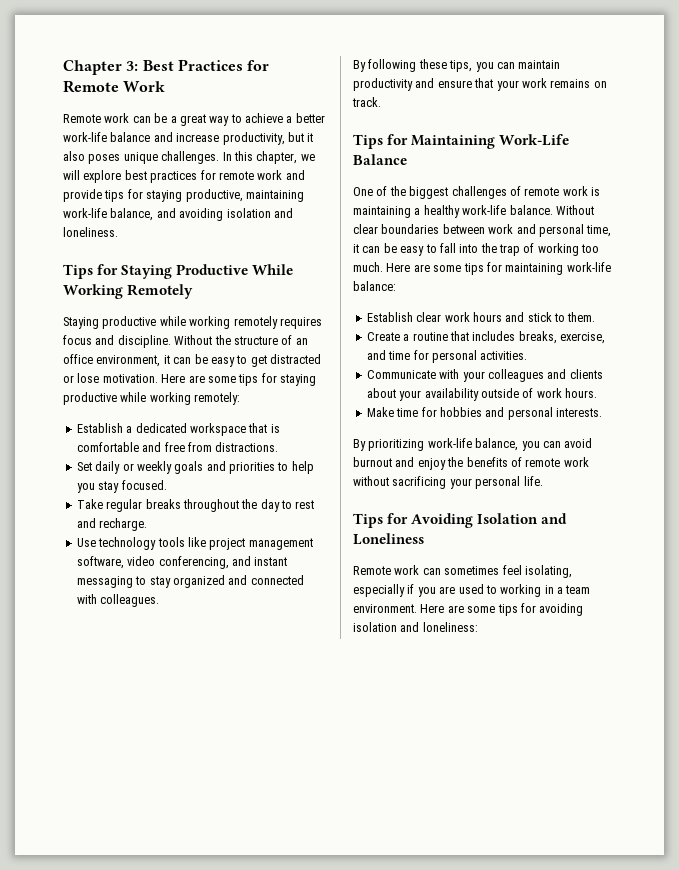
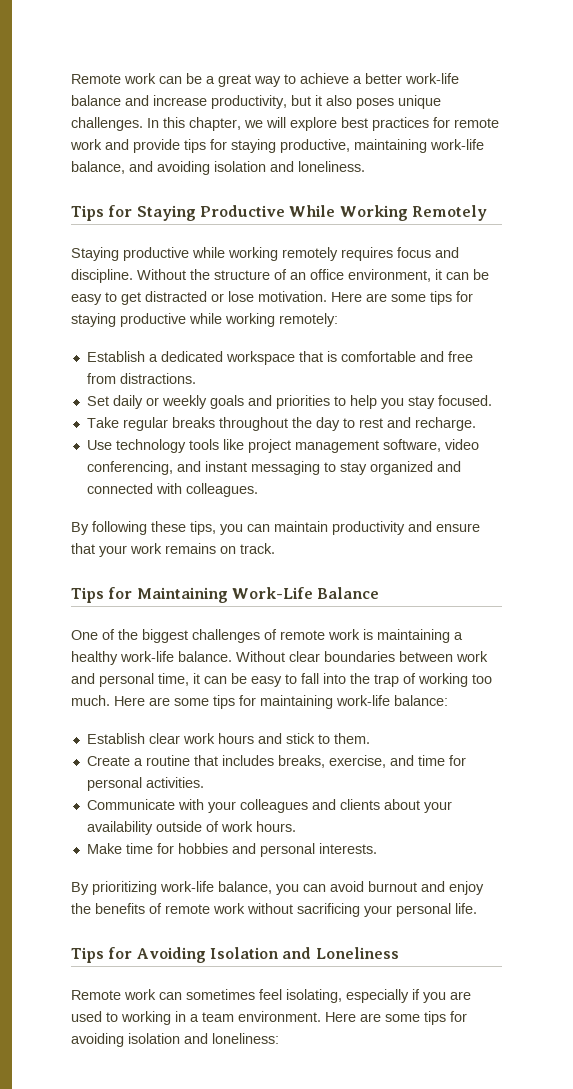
- Chapter 3: Best Practices for Remote Work

